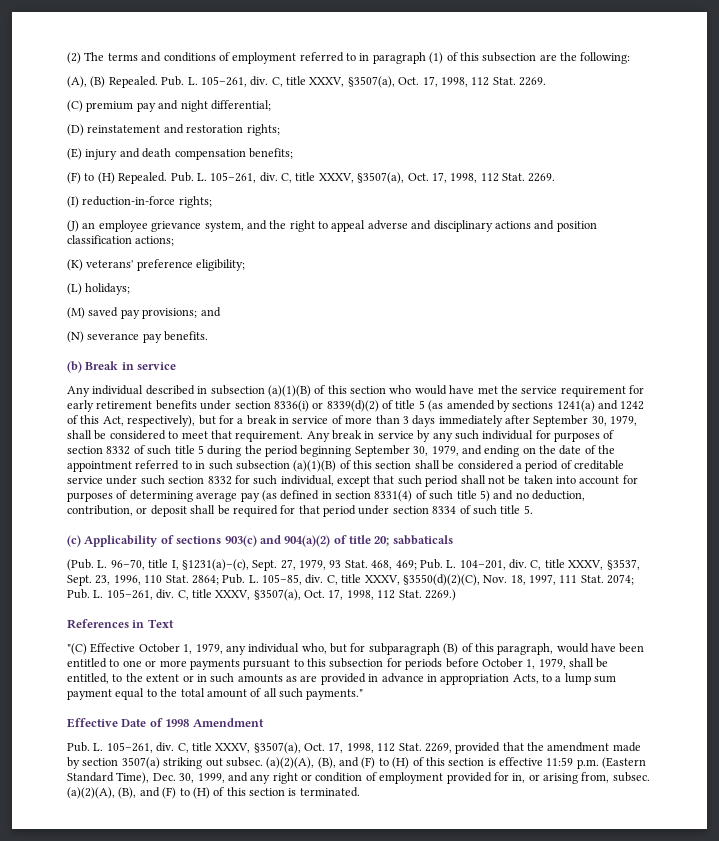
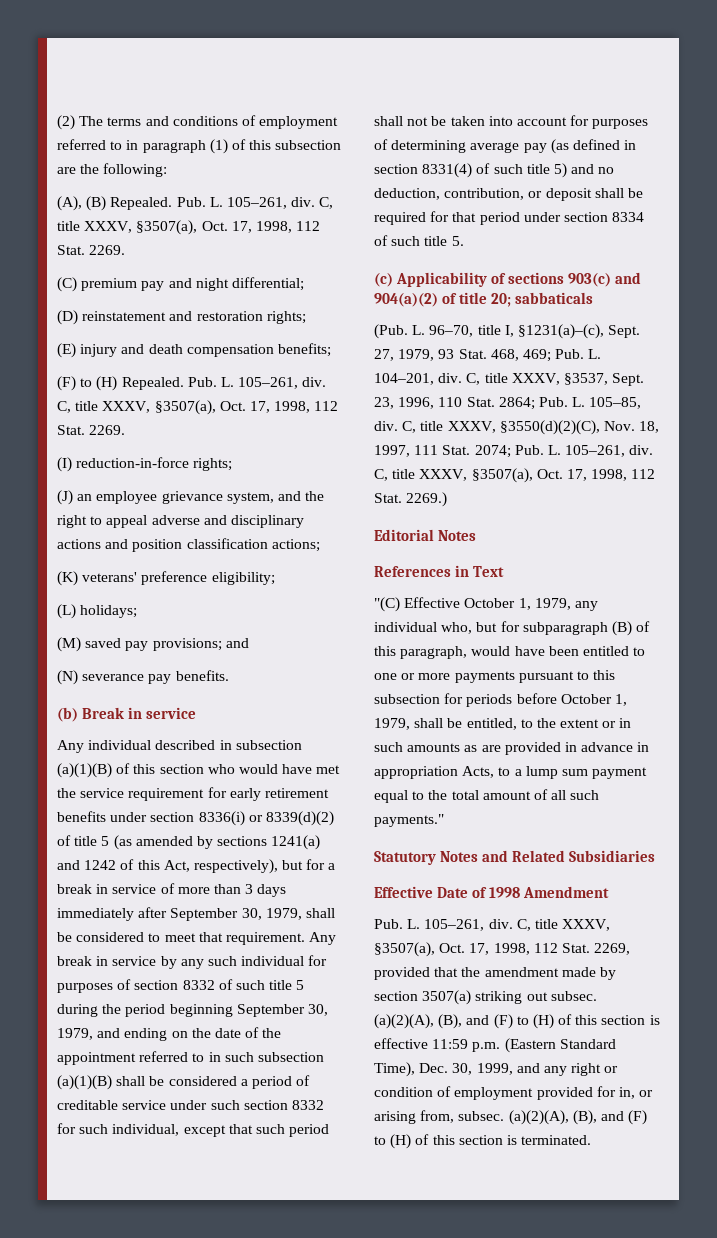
- Any break in service by any such individual for purposes of section 8332 of such title 5 during the period beginning September 30, 1979, and ending on the date of the appointment referred to in such subsection (a)(1)(B) of this section shall be considered a period of creditable service under such section 8332 for such individual, except that such period shall not be taken into account for purposes of determining average pay (as defined in section 8331(4) of such title 5) and no deduction, contribution, or deposit shall be required for that period under section 8334 of such title 5.
+ Any break in service by any such individual for purposes of section 8332 of such title 5 during the period beginning September 30, 1979, and ending on the date of the appointment referred to in such subsection (a)(1)(B) shall be considered a period of creditable service under such section 8332 for such individual, except that such period shall not be taken into account for purposes of determining average pay (as defined in section 8331(4) of such title 5) and no deduction, contribution, or deposit shall be required for that period under section 8334 of such title 5.
+ Editorial Notes
+ Statutory Notes and Related Subsidiaries

